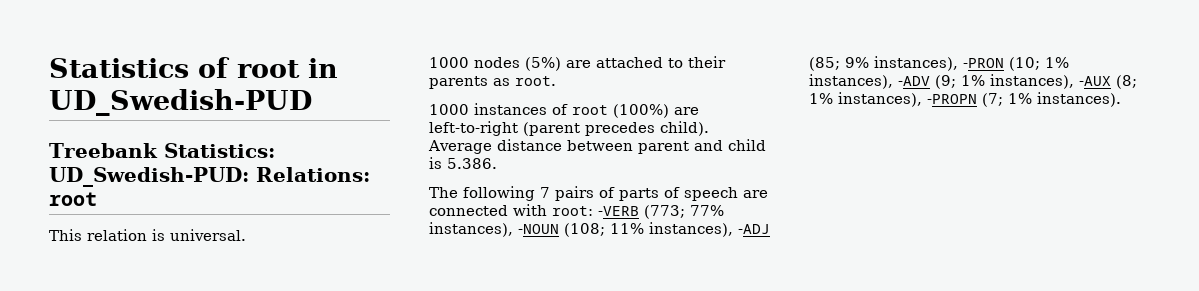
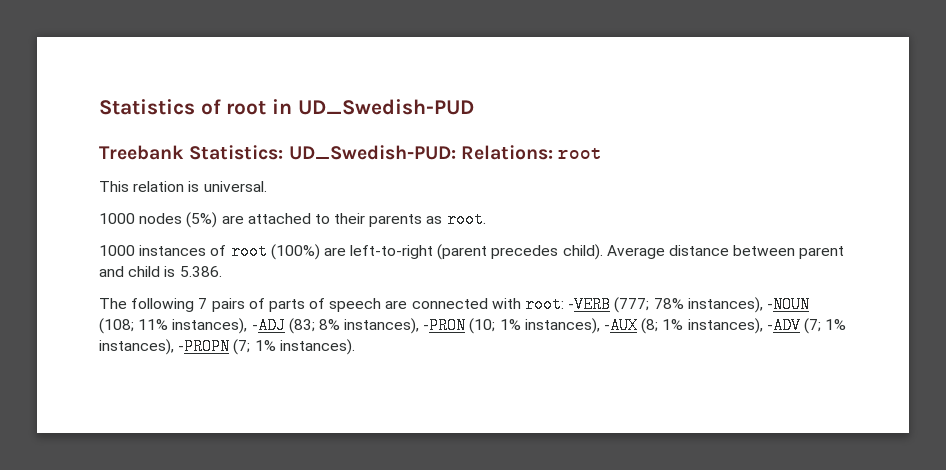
- The following 7 pairs of parts of speech are connected with root: -VERB (773; 77% instances), -NOUN (108; 11% instances), -ADJ (85; 9% instances), -PRON (10; 1% instances), -ADV (9; 1% instances), -AUX (8; 1% instances), -PROPN (7; 1% instances).
+ The following 7 pairs of parts of speech are connected with root: -VERB (777; 78% instances), -NOUN (108; 11% instances), -ADJ (83; 8% instances), -PRON (10; 1% instances), -AUX (8; 1% instances), -ADV (7; 1% instances), -PROPN (7; 1% instances).

